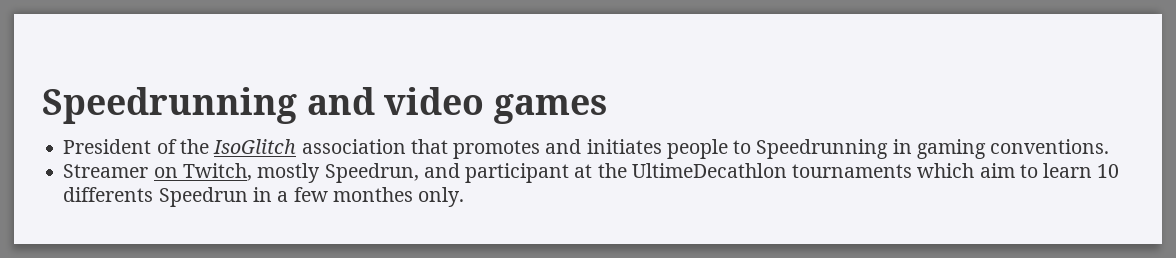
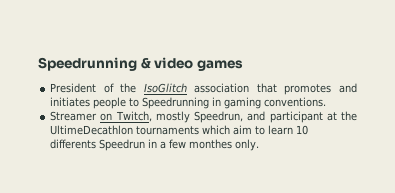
- Speedrunning and video games
+ Speedrunning & video games

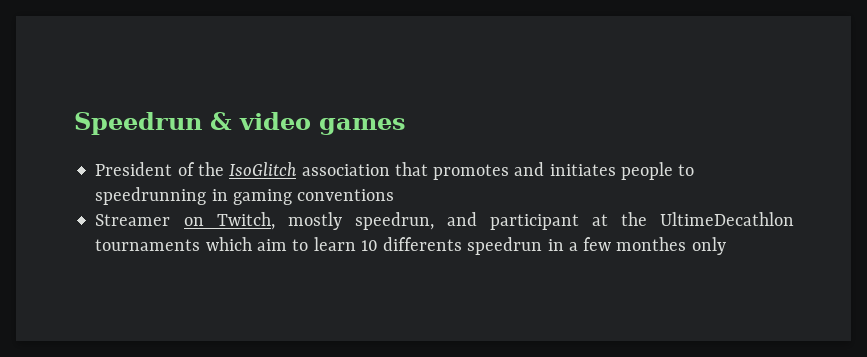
- Speedrunning & video games
+ Speedrun & video games
- President of the IsoGlitch association that promotes and initiates people to Speedrunning in gaming conventions.
+ President of the IsoGlitch association that promotes and initiates people to speedrunning in gaming conventions
- Streamer on Twitch, mostly Speedrun, and participant at the UltimeDecathlon tournaments which aim to learn 10 differents Speedrun in a few monthes only.
+ Streamer on Twitch, mostly speedrun, and participant at the UltimeDecathlon tournaments which aim to learn 10 differents speedrun in a few monthes only

